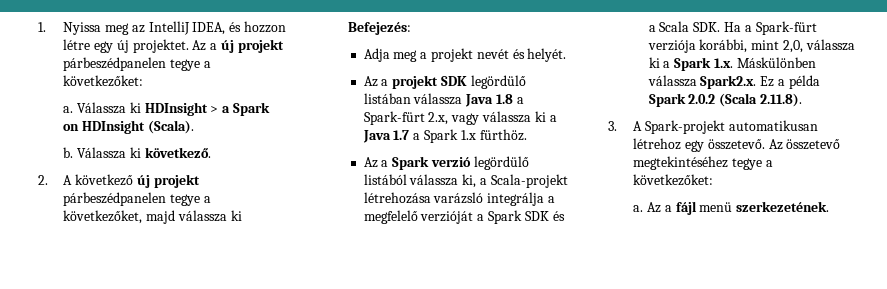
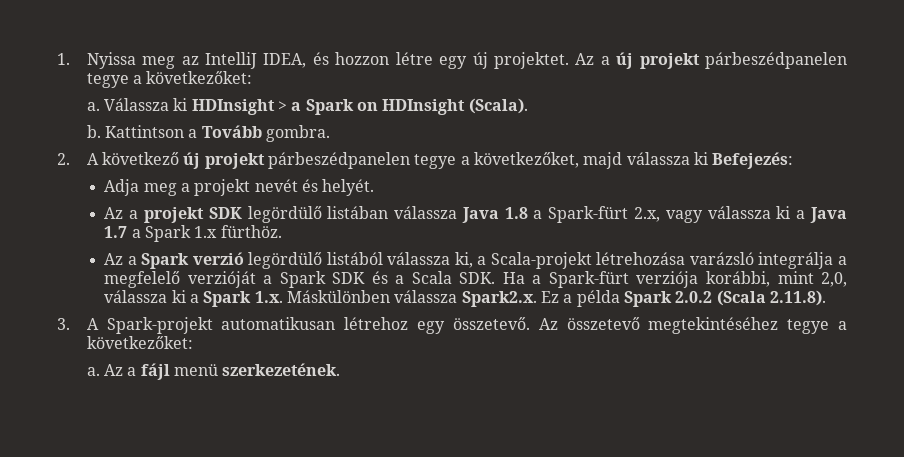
- Válassza ki következő.
+ Kattintson a Tovább gombra.

